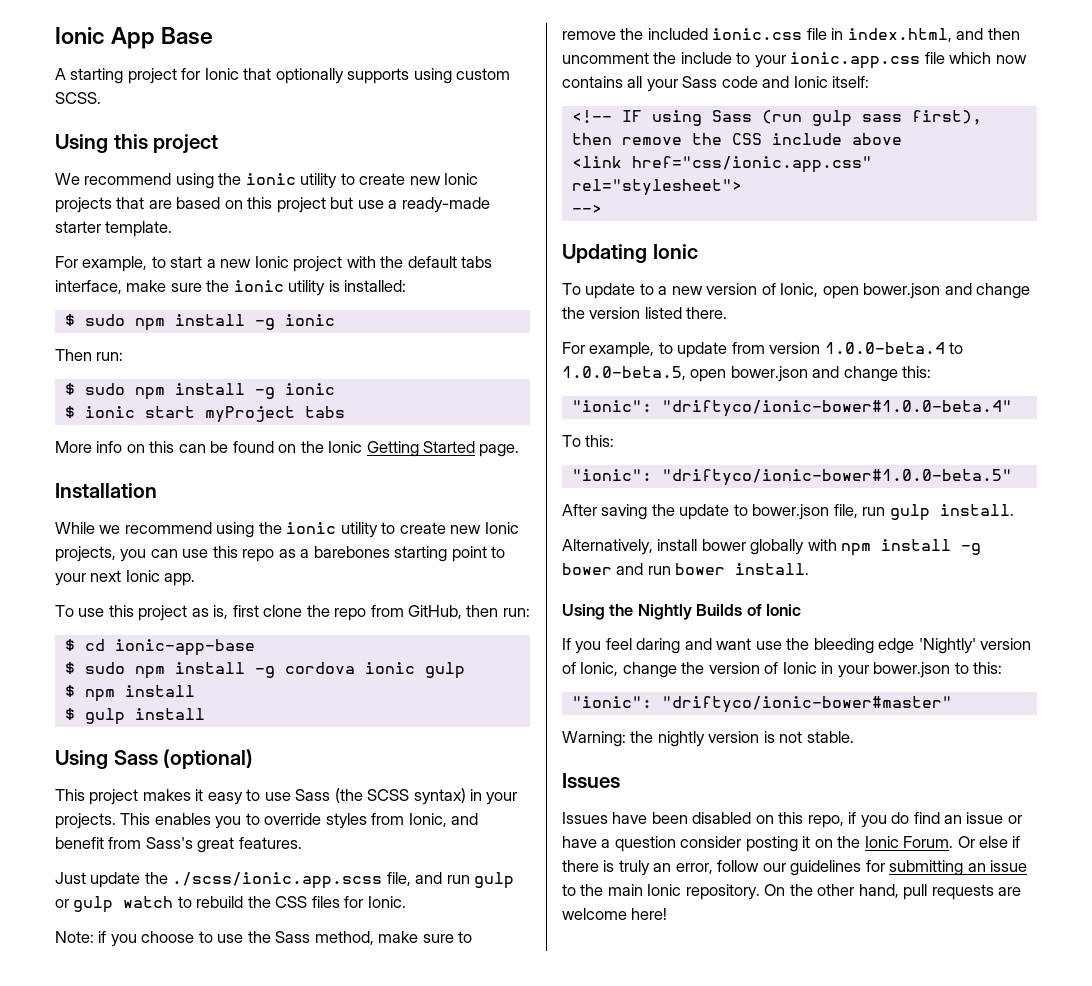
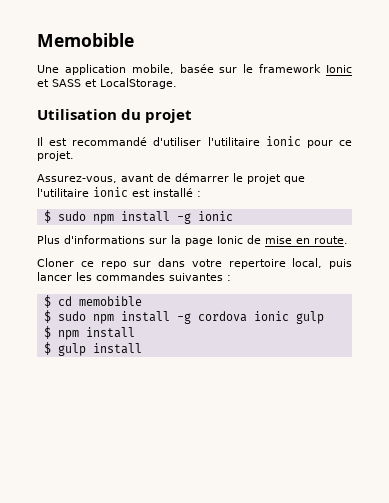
- Ionic App Base
- A starting project for Ionic that optionally supports using custom SCSS.
- Using this project
- We recommend using the ionic utility to create new Ionic projects that are based on this project but use a ready-made starter template.
- For example, to start a new Ionic project with the default tabs interface, make sure the ionic utility is installed:
+ Memobible
+ Une application mobile, basée sur le framework Ionic et SASS et LocalStorage.
+ Utilisation du projet
+ Il est recommandé d'utiliser l'utilitaire ionic pour ce projet.
+ Assurez-vous, avant de démarrer le projet que l'utilitaire ionic est installé :
  $ sudo npm install -g ionic
- Then run:
- $ sudo npm install -g ionic
- $ ionic start myProject tabs
- More info on this can be found on the Ionic Getting Started page.
- Installation
- While we recommend using the ionic utility to create new Ionic projects, you can use this repo as a barebones starting point to your next Ionic app.
- To use this project as is, first clone the repo from GitHub, then run:
+ Plus d'informations sur la page Ionic de mise en route.
+ Cloner ce repo sur dans votre repertoire local, puis lancer les commandes suivantes :
- $ cd ionic-app-base
+ $ cd memobible
- Using Sass (optional)
- This project makes it easy to use Sass (the SCSS syntax) in your projects. This enables you to override styles from Ionic, and benefit from Sass's great features.
- Just update the ./scss/ionic.app.scss file, and run gulp or gulp watch to rebuild the CSS files for Ionic.
- Note: if you choose to use the Sass method, make sure to remove the included ionic.css file in index.html, and then uncomment the include to your ionic.app.css file which now contains all your Sass code and Ionic itself:
- <!-- IF using Sass (run gulp sass first), then remove the CSS include above
- <link href="css/ionic.app.css" rel="stylesheet">
- -->
- Updating Ionic
- To update to a new version of Ionic, open bower.json and change the version listed there.
- For example, to update from version 1.0.0-beta.4 to 1.0.0-beta.5, open bower.json and change this:
- "ionic": "driftyco/ionic-bower#1.0.0-beta.4"
- To this:
- "ionic": "driftyco/ionic-bower#1.0.0-beta.5"
- After saving the update to bower.json file, run gulp install.
- Alternatively, install bower globally with npm install -g bower and run bower install.
- Using the Nightly Builds of Ionic
- If you feel daring and want use the bleeding edge 'Nightly' version of Ionic, change the version of Ionic in your bower.json to this:
- "ionic": "driftyco/ionic-bower#master"
- Warning: the nightly version is not stable.
- Issues
- Issues have been disabled on this repo, if you do find an issue or have a question consider posting it on the Ionic Forum. Or else if there is truly an error, follow our guidelines for submitting an issue to the main Ionic repository. On the other hand, pull requests are welcome here!

